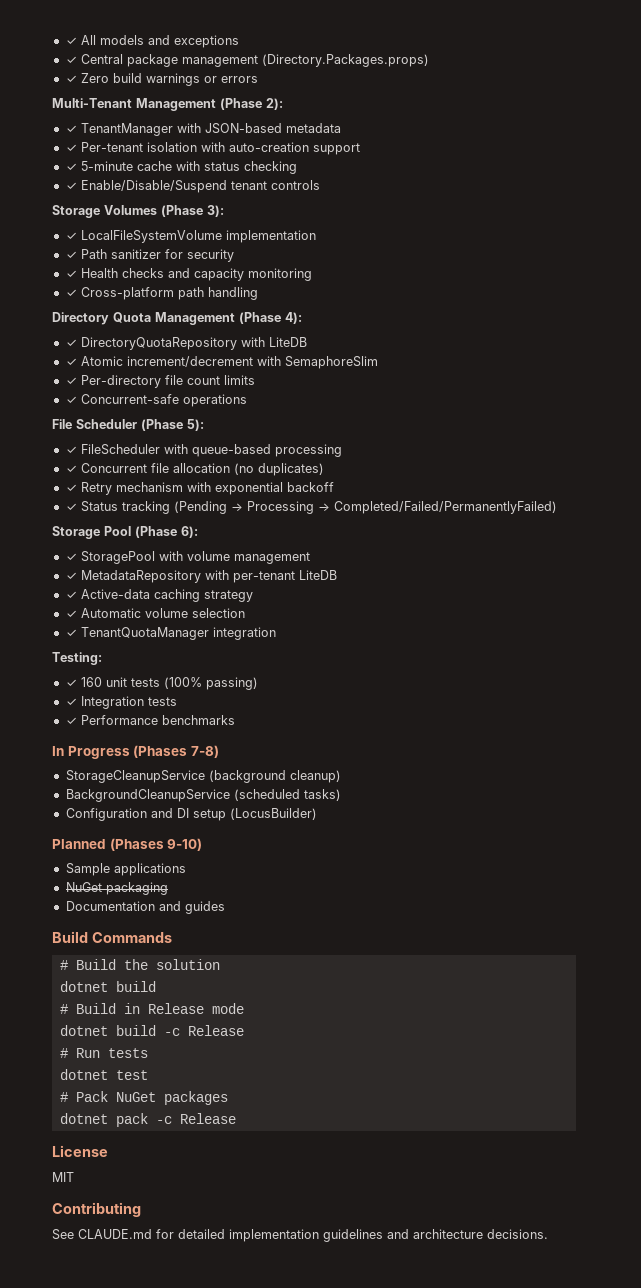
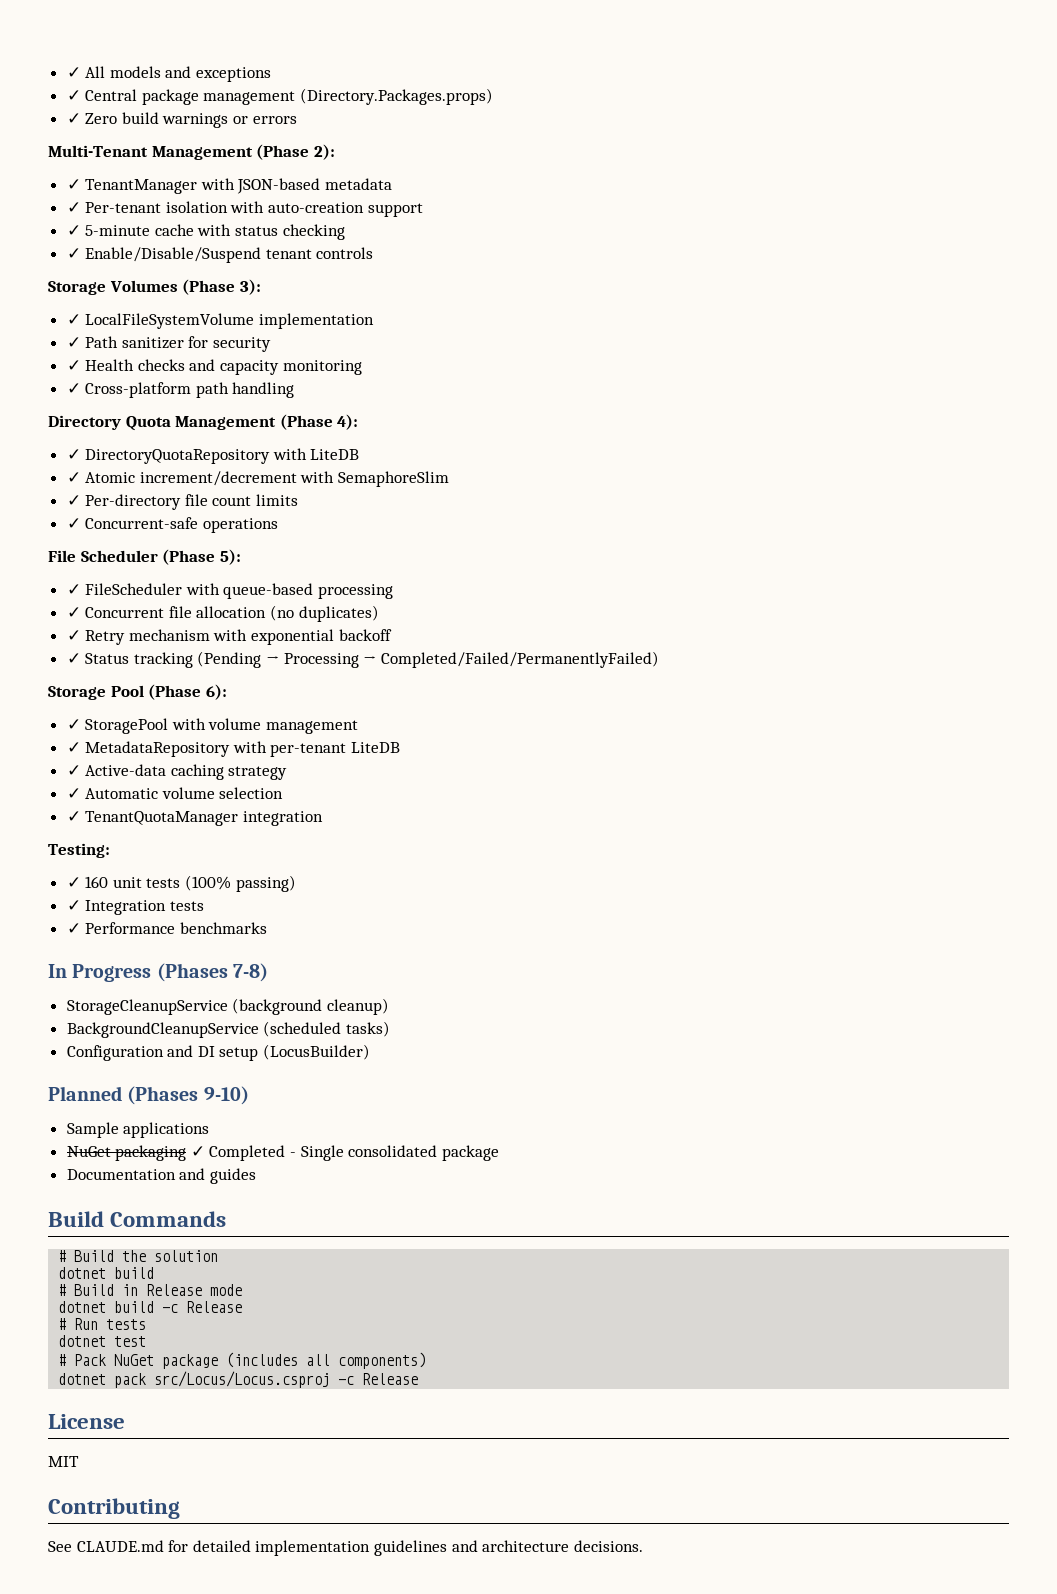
- NuGet packaging
+ NuGet packaging ✓ Completed - Single consolidated package
- # Pack NuGet packages
+ # Pack NuGet package (includes all components)
- dotnet pack -c Release
+ dotnet pack src/Locus/Locus.csproj -c Release

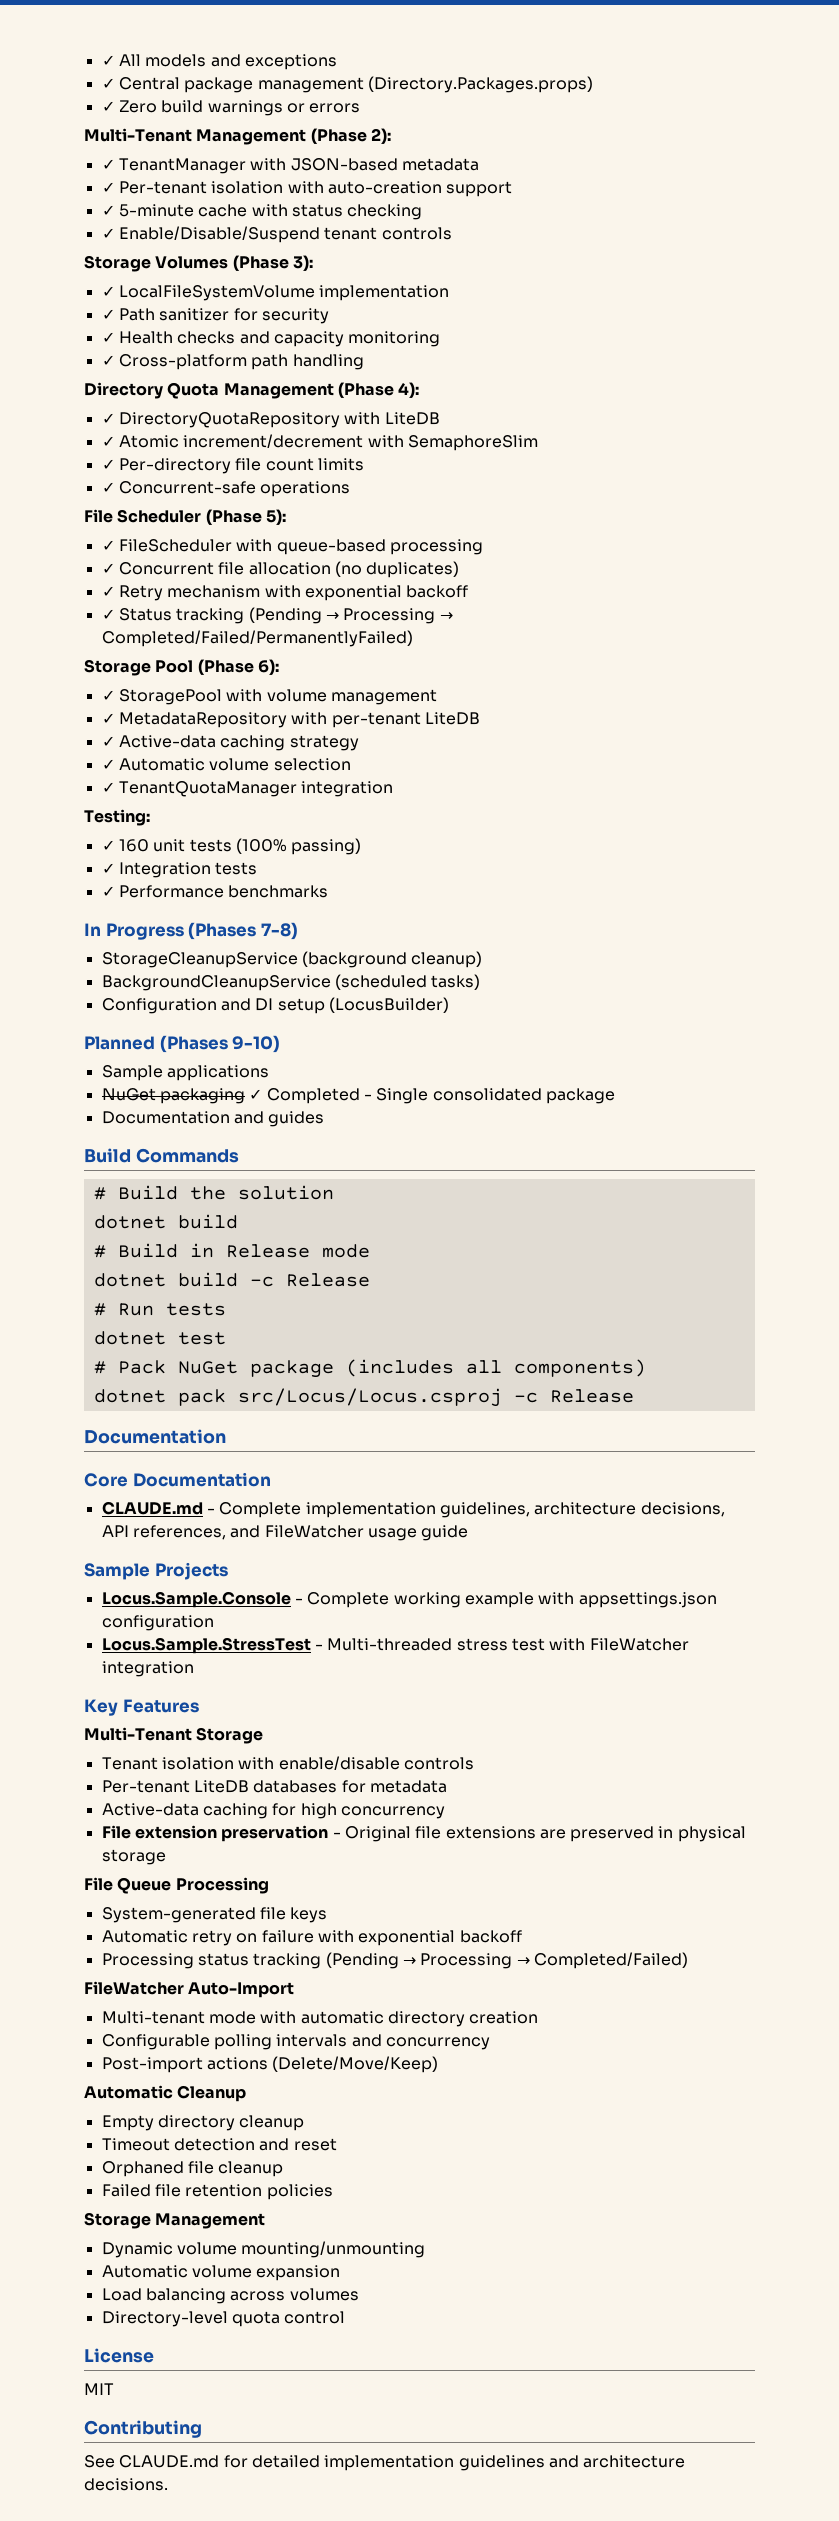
  dotnet pack src/Locus/Locus.csproj -c Release
+ Documentation
+ Core Documentation
+ CLAUDE.md - Complete implementation guidelines, architecture decisions, API references, and FileWatcher usage guide
+ Sample Projects
+ Locus.Sample.Console - Complete working example with appsettings.json configuration
+ Locus.Sample.StressTest - Multi-threaded stress test with FileWatcher integration
+ Key Features
+ Multi-Tenant Storage
+ Tenant isolation with enable/disable controls
+ Per-tenant LiteDB databases for metadata
+ Active-data caching for high concurrency
+ File extension preservation - Original file extensions are preserved in physical storage
+ File Queue Processing
+ System-generated file keys
+ Automatic retry on failure with exponential backoff
+ Processing status tracking (Pending → Processing → Completed/Failed)
+ FileWatcher Auto-Import
+ Multi-tenant mode with automatic directory creation
+ Configurable polling intervals and concurrency
+ Post-import actions (Delete/Move/Keep)
+ Automatic Cleanup
+ Empty directory cleanup
+ Timeout detection and reset
+ Orphaned file cleanup
+ Failed file retention policies
+ Storage Management
+ Dynamic volume mounting/unmounting
+ Automatic volume expansion
+ Load balancing across volumes
+ Directory-level quota control

